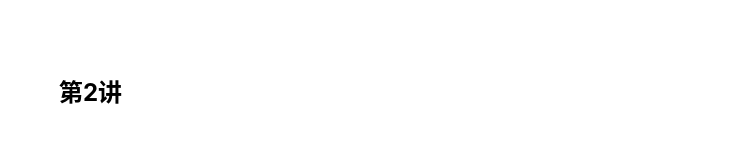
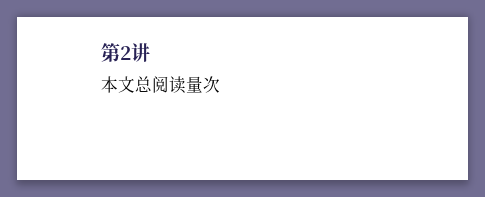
+ 本文总阅读量次

